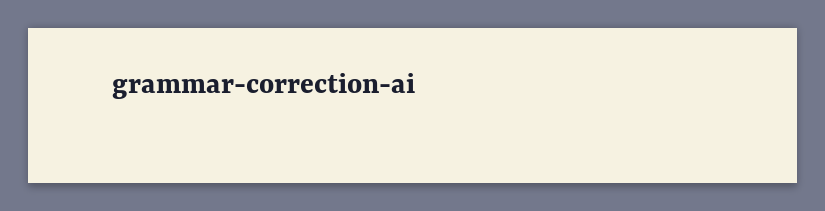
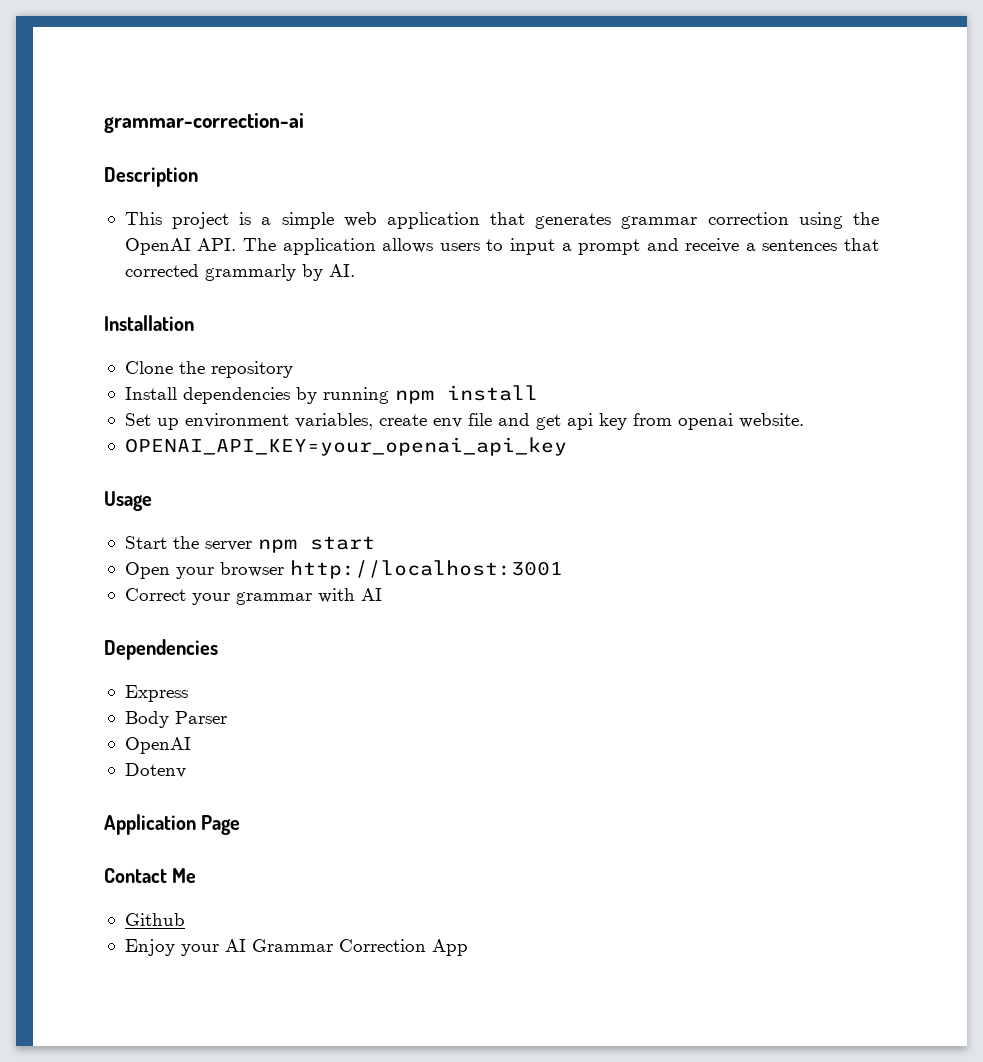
+ Description
+ This project is a simple web application that generates grammar correction using the OpenAI API. The application allows users to input a prompt and receive a sentences that corrected grammarly by AI.
+ Installation
+ Clone the repository
+ Install dependencies by running npm install
+ Set up environment variables, create env file and get api key from openai website.
+ OPENAI_API_KEY=your_openai_api_key
+ Usage
+ Start the server npm start
+ Open your browser http://localhost:3001
+ Correct your grammar with AI
+ Dependencies
+ Express
+ Body Parser
+ OpenAI
+ Dotenv
+ Application Page
+ Contact Me
+ Github
+ Enjoy your AI Grammar Correction App

